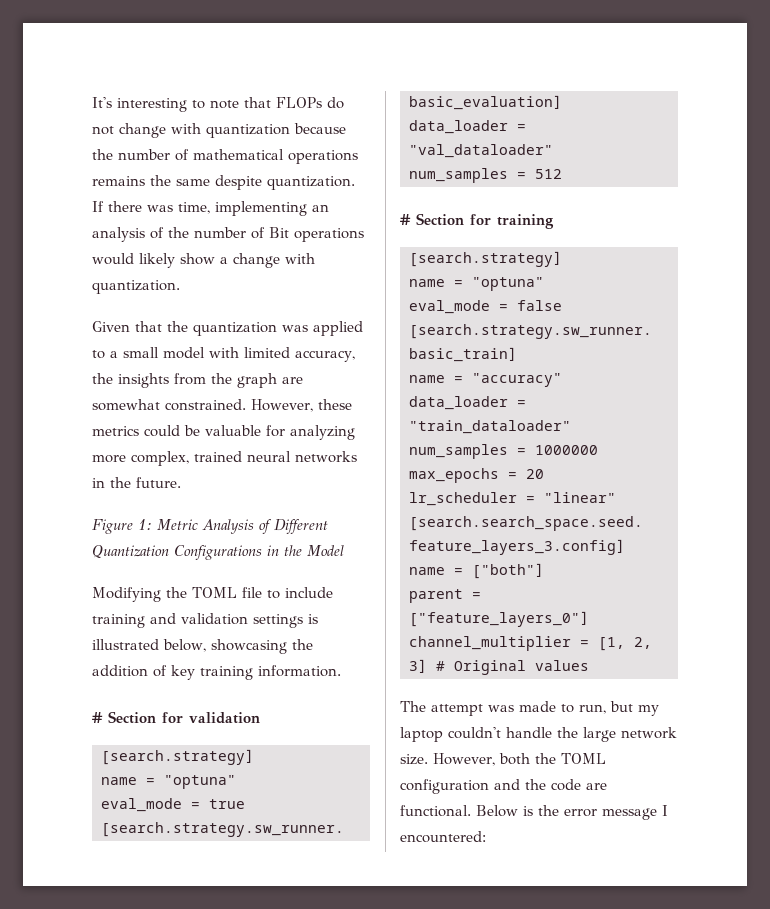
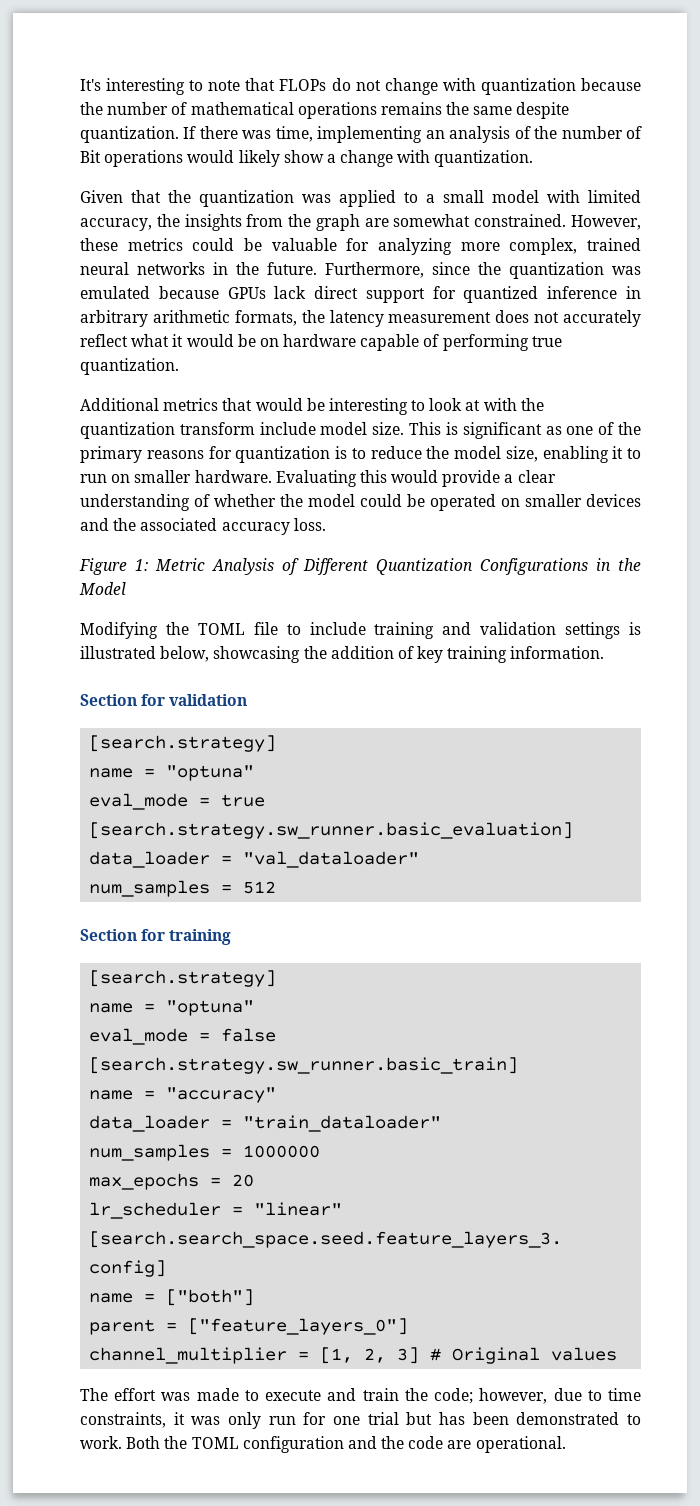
+ Furthermore, since the quantization was emulated because GPUs lack direct support for quantized inference in arbitrary arithmetic formats, the latency measurement does not accurately reflect what it would be on hardware capable of performing true quantization.
+ Additional metrics that would be interesting to look at with the quantization transform include model size. This is significant as one of the primary reasons for quantization is to reduce the model size, enabling it to run on smaller hardware. Evaluating this would provide a clear understanding of whether the model could be operated on smaller devices and the associated accuracy loss.
- # Section for validation
+ Section for validation
- # Section for training
+ Section for training
- The attempt was made to run, but my laptop couldn't handle the large network size. However, both the TOML configuration and the code are functional. Below is the error message I encountered:
+ The effort was made to execute and train the code; however, due to time constraints, it was only run for one trial but has been demonstrated to work. Both the TOML configuration and the code are operational.

